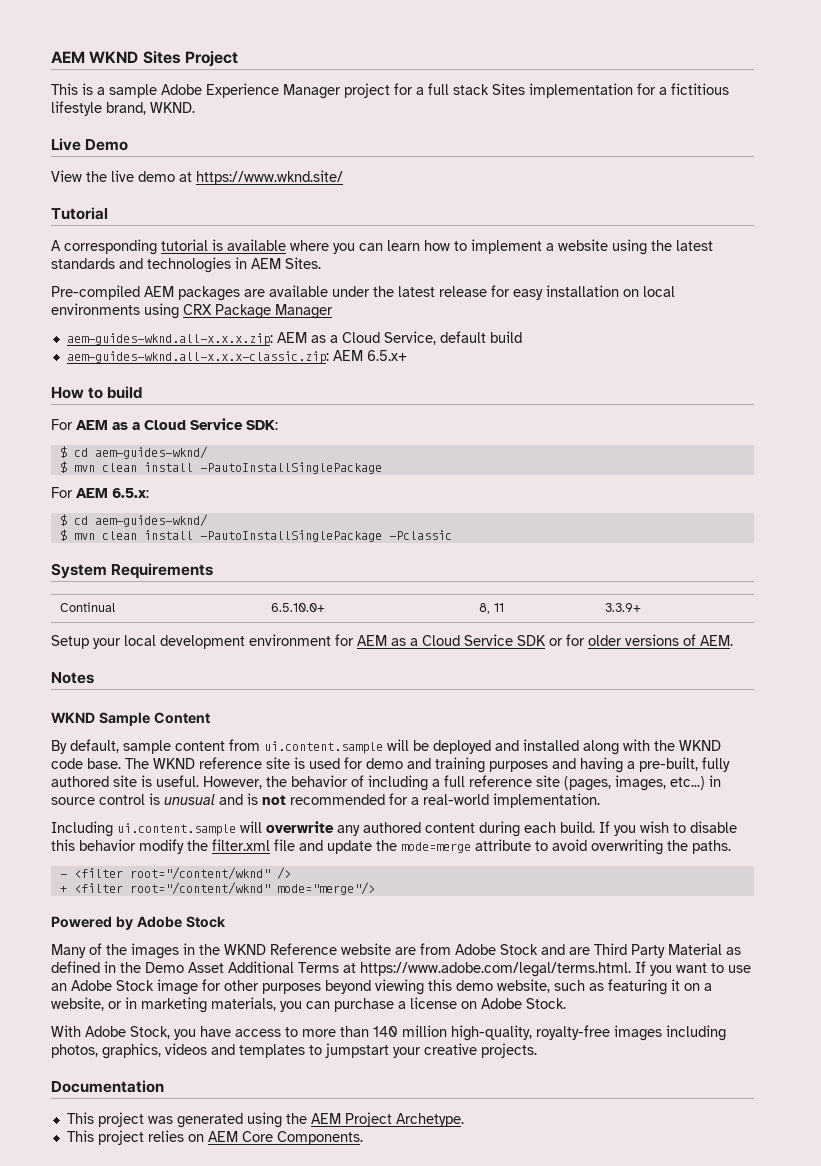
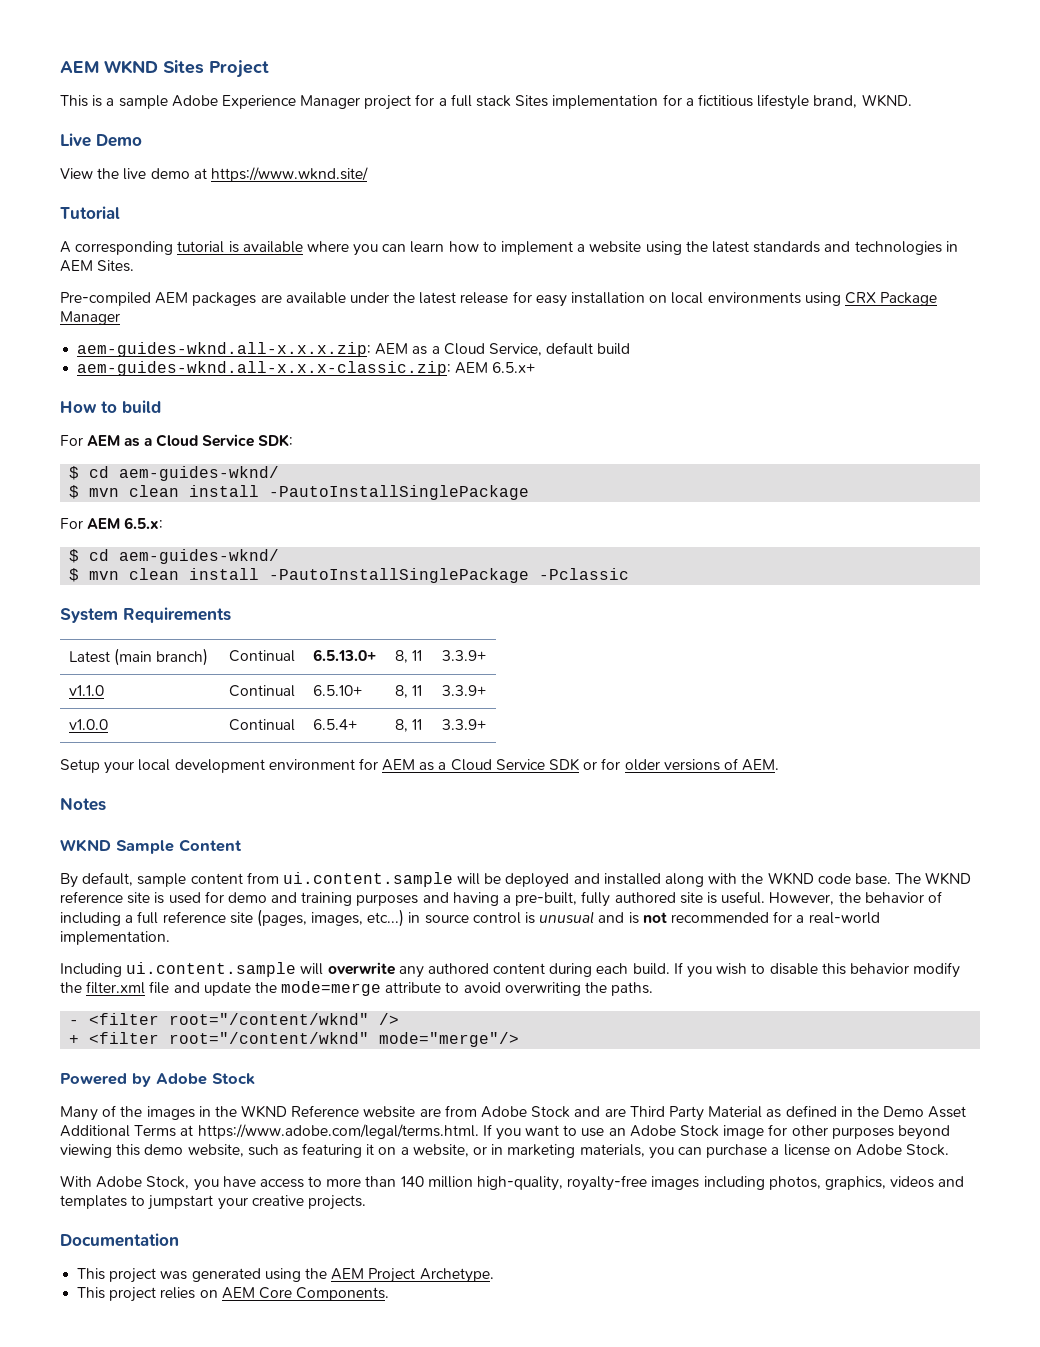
- Continual | 6.5.10.0+ | 8, 11 | 3.3.9+
+ Latest (main branch) | Continual | 6.5.13.0+ | 8, 11 | 3.3.9+
+ v1.1.0 | Continual | 6.5.10+ | 8, 11 | 3.3.9+
+ v1.0.0 | Continual | 6.5.4+ | 8, 11 | 3.3.9+

